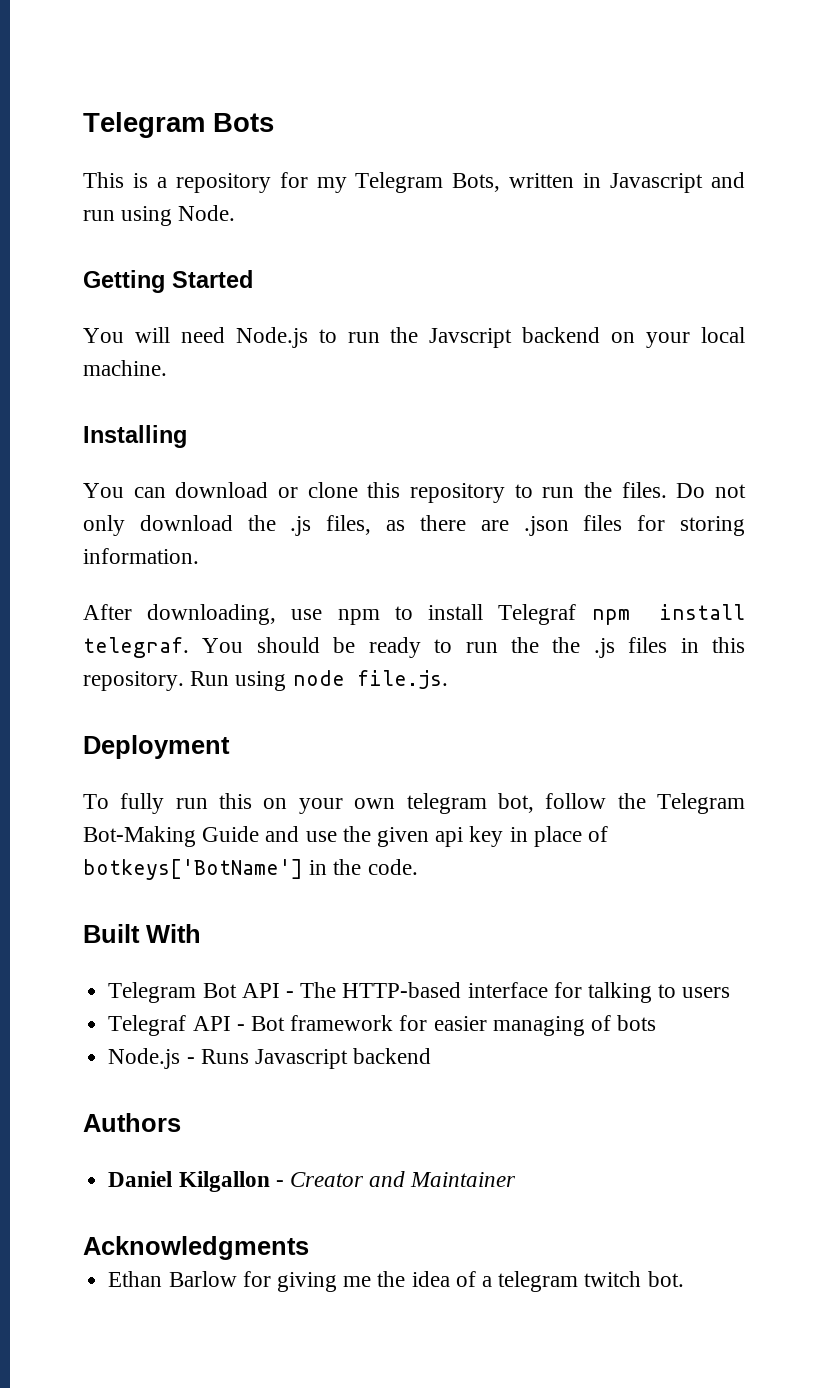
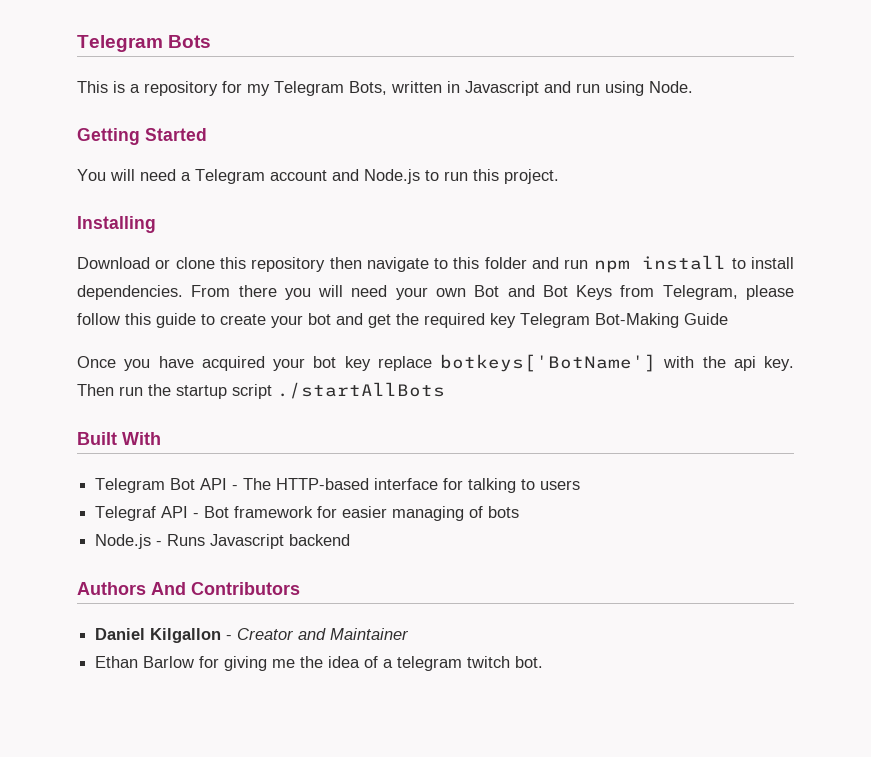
- You will need Node.js to run the Javscript backend on your local machine.
+ You will need a Telegram account and Node.js to run this project.
  Installing
- You can download or clone this repository to run the files. Do not only download the .js files, as there are .json files for storing information.
- After downloading, use npm to install Telegraf npm install telegraf. You should be ready to run the the .js files in this repository. Run using node file.js.
- Deployment
- To fully run this on your own telegram bot, follow the Telegram Bot-Making Guide and use the given api key in place of botkeys['BotName'] in the code.
+ Download or clone this repository then navigate to this folder and run npm install to install dependencies. From there you will need your own Bot and Bot Keys from Telegram, please follow this guide to create your bot and get the required key Telegram Bot-Making Guide
+ Once you have acquired your bot key replace botkeys['BotName'] with the api key. Then run the startup script ./startAllBots
- Authors
+ Authors And Contributors
- Acknowledgments

